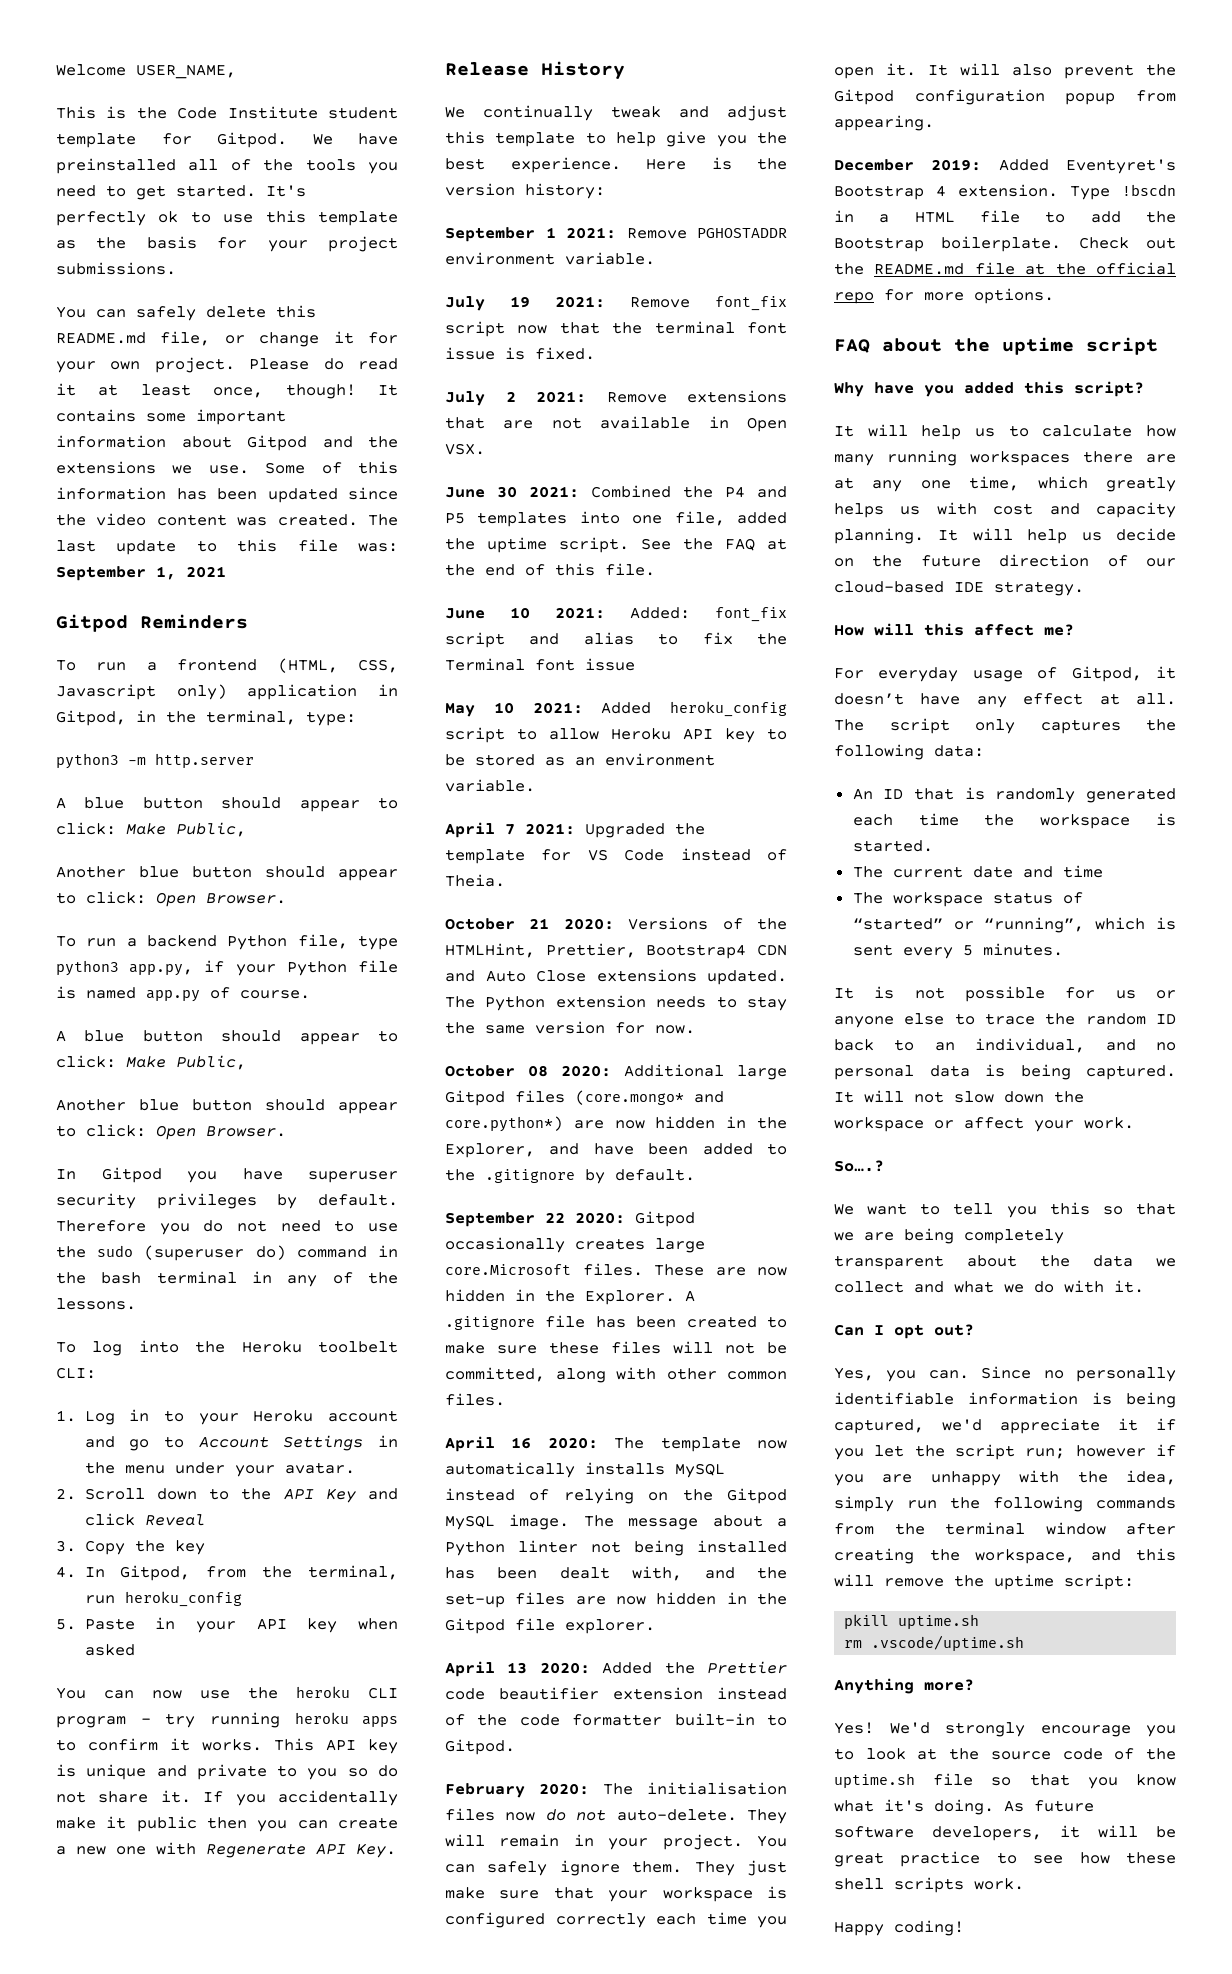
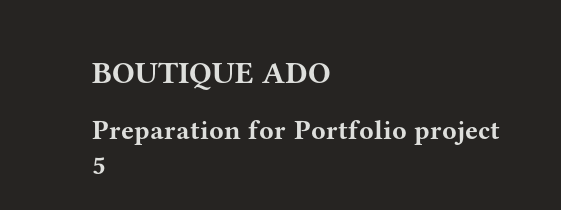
- Welcome USER_NAME,
- This is the Code Institute student template for Gitpod. We have preinstalled all of the tools you need to get started. It's perfectly ok to use this template as the basis for your project submissions.
- You can safely delete this README.md file, or change it for your own project. Please do read it at least once, though! It contains some important information about Gitpod and the extensions we use. Some of this information has been updated since the video content was created. The last update to this file was: September 1, 2021
- Gitpod Reminders
- To run a frontend (HTML, CSS, Javascript only) application in Gitpod, in the terminal, type:
- python3 -m http.server
- A blue button should appear to click: Make Public,
- Another blue button should appear to click: Open Browser.
- To run a backend Python file, type python3 app.py, if your Python file is named app.py of course.
- A blue button should appear to click: Make Public,
- Another blue button should appear to click: Open Browser.
- In Gitpod you have superuser security privileges by default. Therefore you do not need to use the sudo (superuser do) command in the bash terminal in any of the lessons.
- To log into the Heroku toolbelt CLI:
- 1. Log in to your Heroku account and go to Account Settings in the menu under your avatar.
- 2. Scroll down to the API Key and click Reveal
- 3. Copy the key
- 4. In Gitpod, from the terminal, run heroku_config
- 5. Paste in your API key when asked
- You can now use the heroku CLI program - try running heroku apps to confirm it works. This API key is unique and private to you so do not share it. If you accidentally make it public then you can create a new one with Regenerate API Key.
- Release History
- We continually tweak and adjust this template to help give you the best experience. Here is the version history:
- September 1 2021: Remove PGHOSTADDR environment variable.
- July 19 2021: Remove font_fix script now that the terminal font issue is fixed.
- July 2 2021: Remove extensions that are not available in Open VSX.
- June 30 2021: Combined the P4 and P5 templates into one file, added the uptime script. See the FAQ at the end of this file.
- June 10 2021: Added: font_fix script and alias to fix the Terminal font issue
- May 10 2021: Added heroku_config script to allow Heroku API key to be stored as an environment variable.
- April 7 2021: Upgraded the template for VS Code instead of Theia.
- October 21 2020: Versions of the HTMLHint, Prettier, Bootstrap4 CDN and Auto Close extensions updated. The Python extension needs to stay the same version for now.
- October 08 2020: Additional large Gitpod files (core.mongo* and core.python*) are now hidden in the Explorer, and have been added to the .gitignore by default.
- September 22 2020: Gitpod occasionally creates large core.Microsoft files. These are now hidden in the Explorer. A .gitignore file has been created to make sure these files will not be committed, along with other common files.
- April 16 2020: The template now automatically installs MySQL instead of relying on the Gitpod MySQL image. The message about a Python linter not being installed has been dealt with, and the set-up files are now hidden in the Gitpod file explorer.
- April 13 2020: Added the Prettier code beautifier extension instead of the code formatter built-in to Gitpod.
- February 2020: The initialisation files now do not auto-delete. They will remain in your project. You can safely ignore them. They just make sure that your workspace is configured correctly each time you open it. It will also prevent the Gitpod configuration popup from appearing.
- December 2019: Added Eventyret's Bootstrap 4 extension. Type !bscdn in a HTML file to add the Bootstrap boilerplate. Check out the README.md file at the official repo for more options.
- FAQ about the uptime script
- Why have you added this script?
- It will help us to calculate how many running workspaces there are at any one time, which greatly helps us with cost and capacity planning. It will help us decide on the future direction of our cloud-based IDE strategy.
- How will this affect me?
- For everyday usage of Gitpod, it doesn’t have any effect at all. The script only captures the following data:
- An ID that is randomly generated each time the workspace is started.
- The current date and time
- The workspace status of “started” or “running”, which is sent every 5 minutes.
- It is not possible for us or anyone else to trace the random ID back to an individual, and no personal data is being captured. It will not slow down the workspace or affect your work.
- So….?
- We want to tell you this so that we are being completely transparent about the data we collect and what we do with it.
- Can I opt out?
- Yes, you can. Since no personally identifiable information is being captured, we'd appreciate it if you let the script run; however if you are unhappy with the idea, simply run the following commands from the terminal window after creating the workspace, and this will remove the uptime script:
- pkill uptime.sh
- rm .vscode/uptime.sh
- Anything more?
- Yes! We'd strongly encourage you to look at the source code of the uptime.sh file so that you know what it's doing. As future software developers, it will be great practice to see how these shell scripts work.
- Happy coding!
+ BOUTIQUE ADO
+ Preparation for Portfolio project 5

